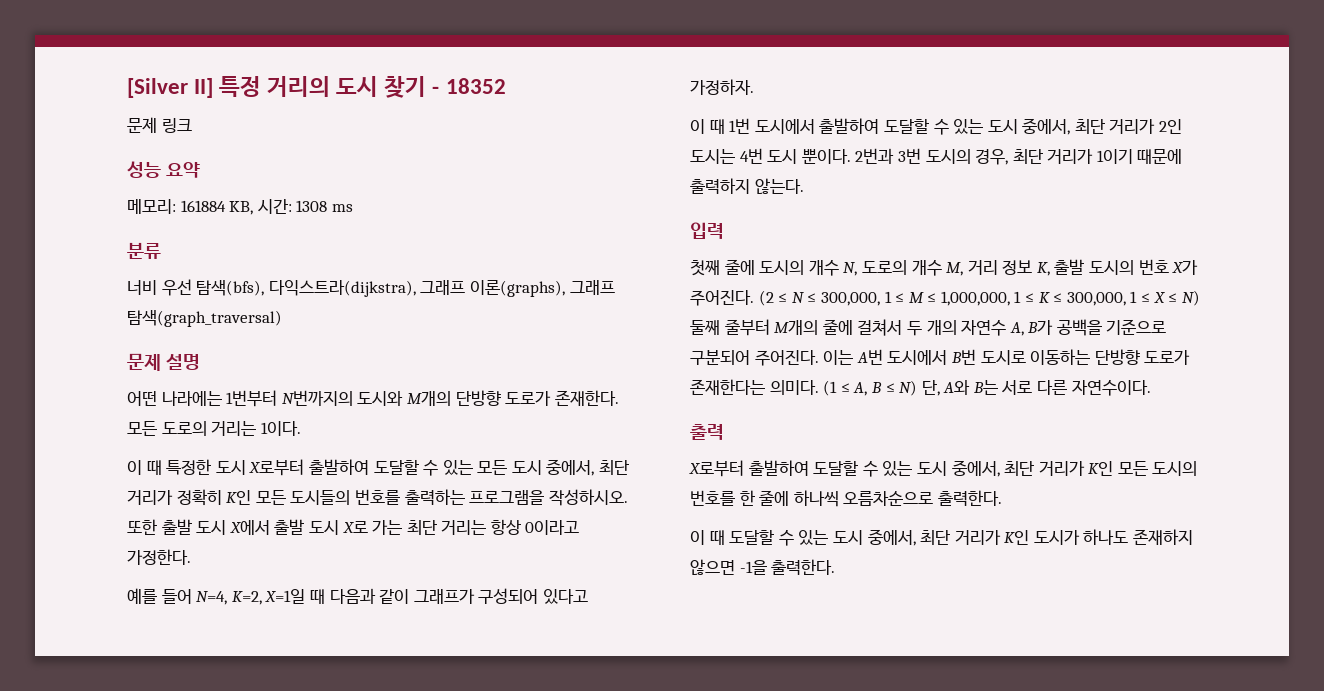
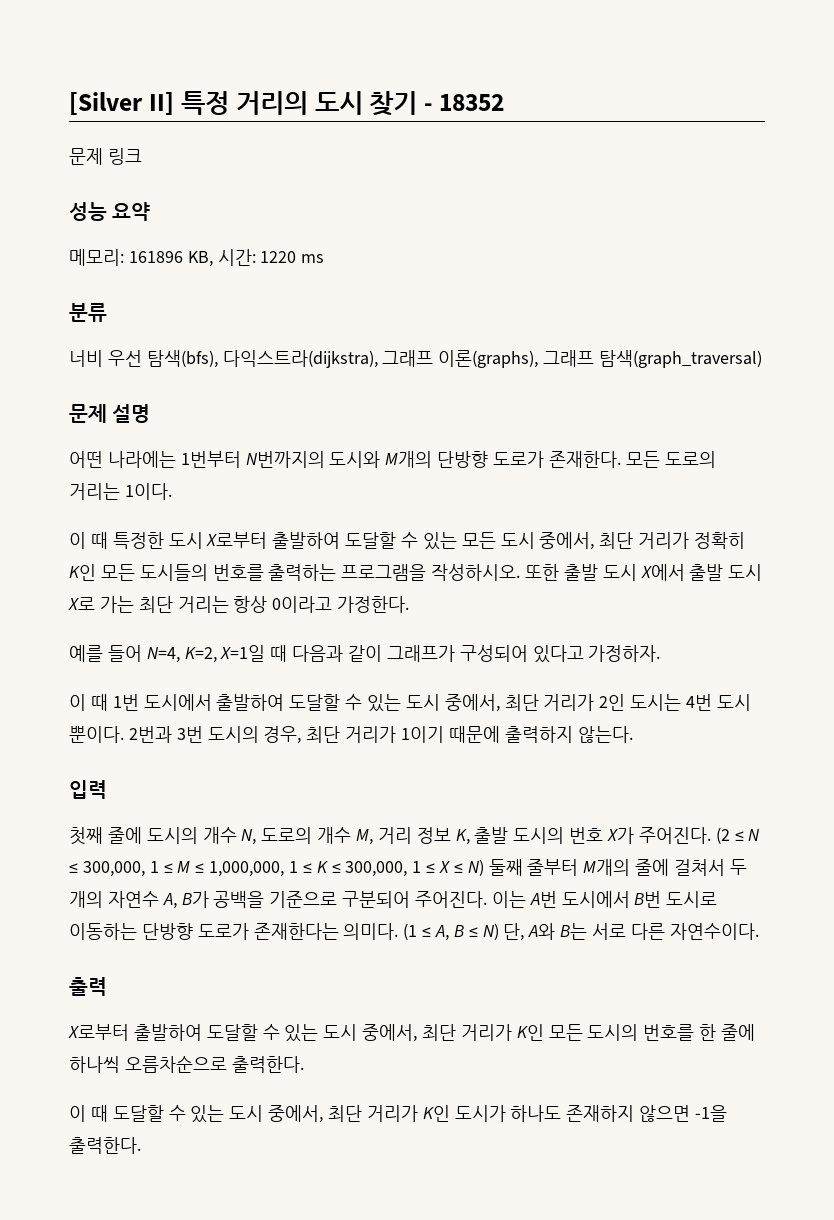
- 메모리: 161884 KB, 시간: 1308 ms
+ 메모리: 161896 KB, 시간: 1220 ms

